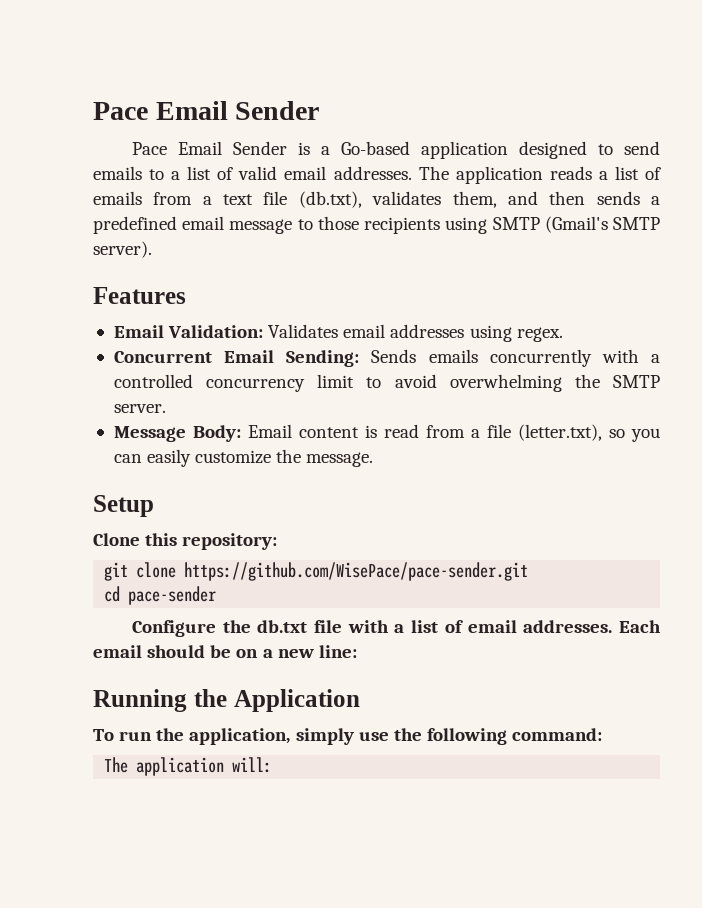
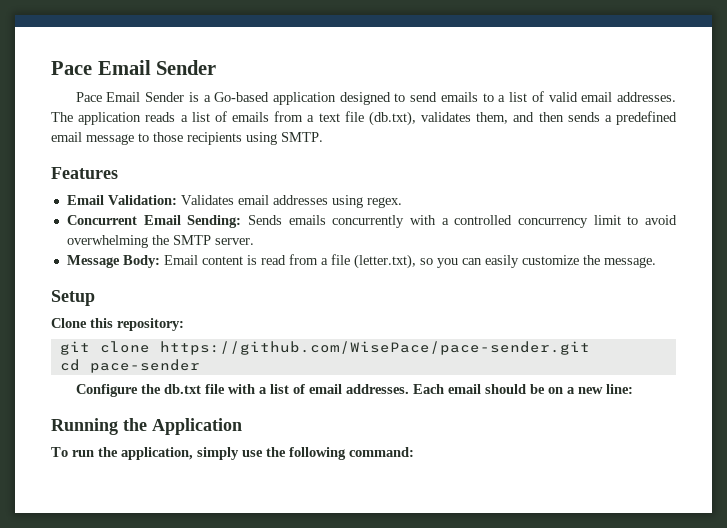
- The application reads a list of emails from a text file (db.txt), validates them, and then sends a predefined email message to those recipients using SMTP (Gmail's SMTP server).
+ The application reads a list of emails from a text file (db.txt), validates them, and then sends a predefined email message to those recipients using SMTP.
- The application will:

